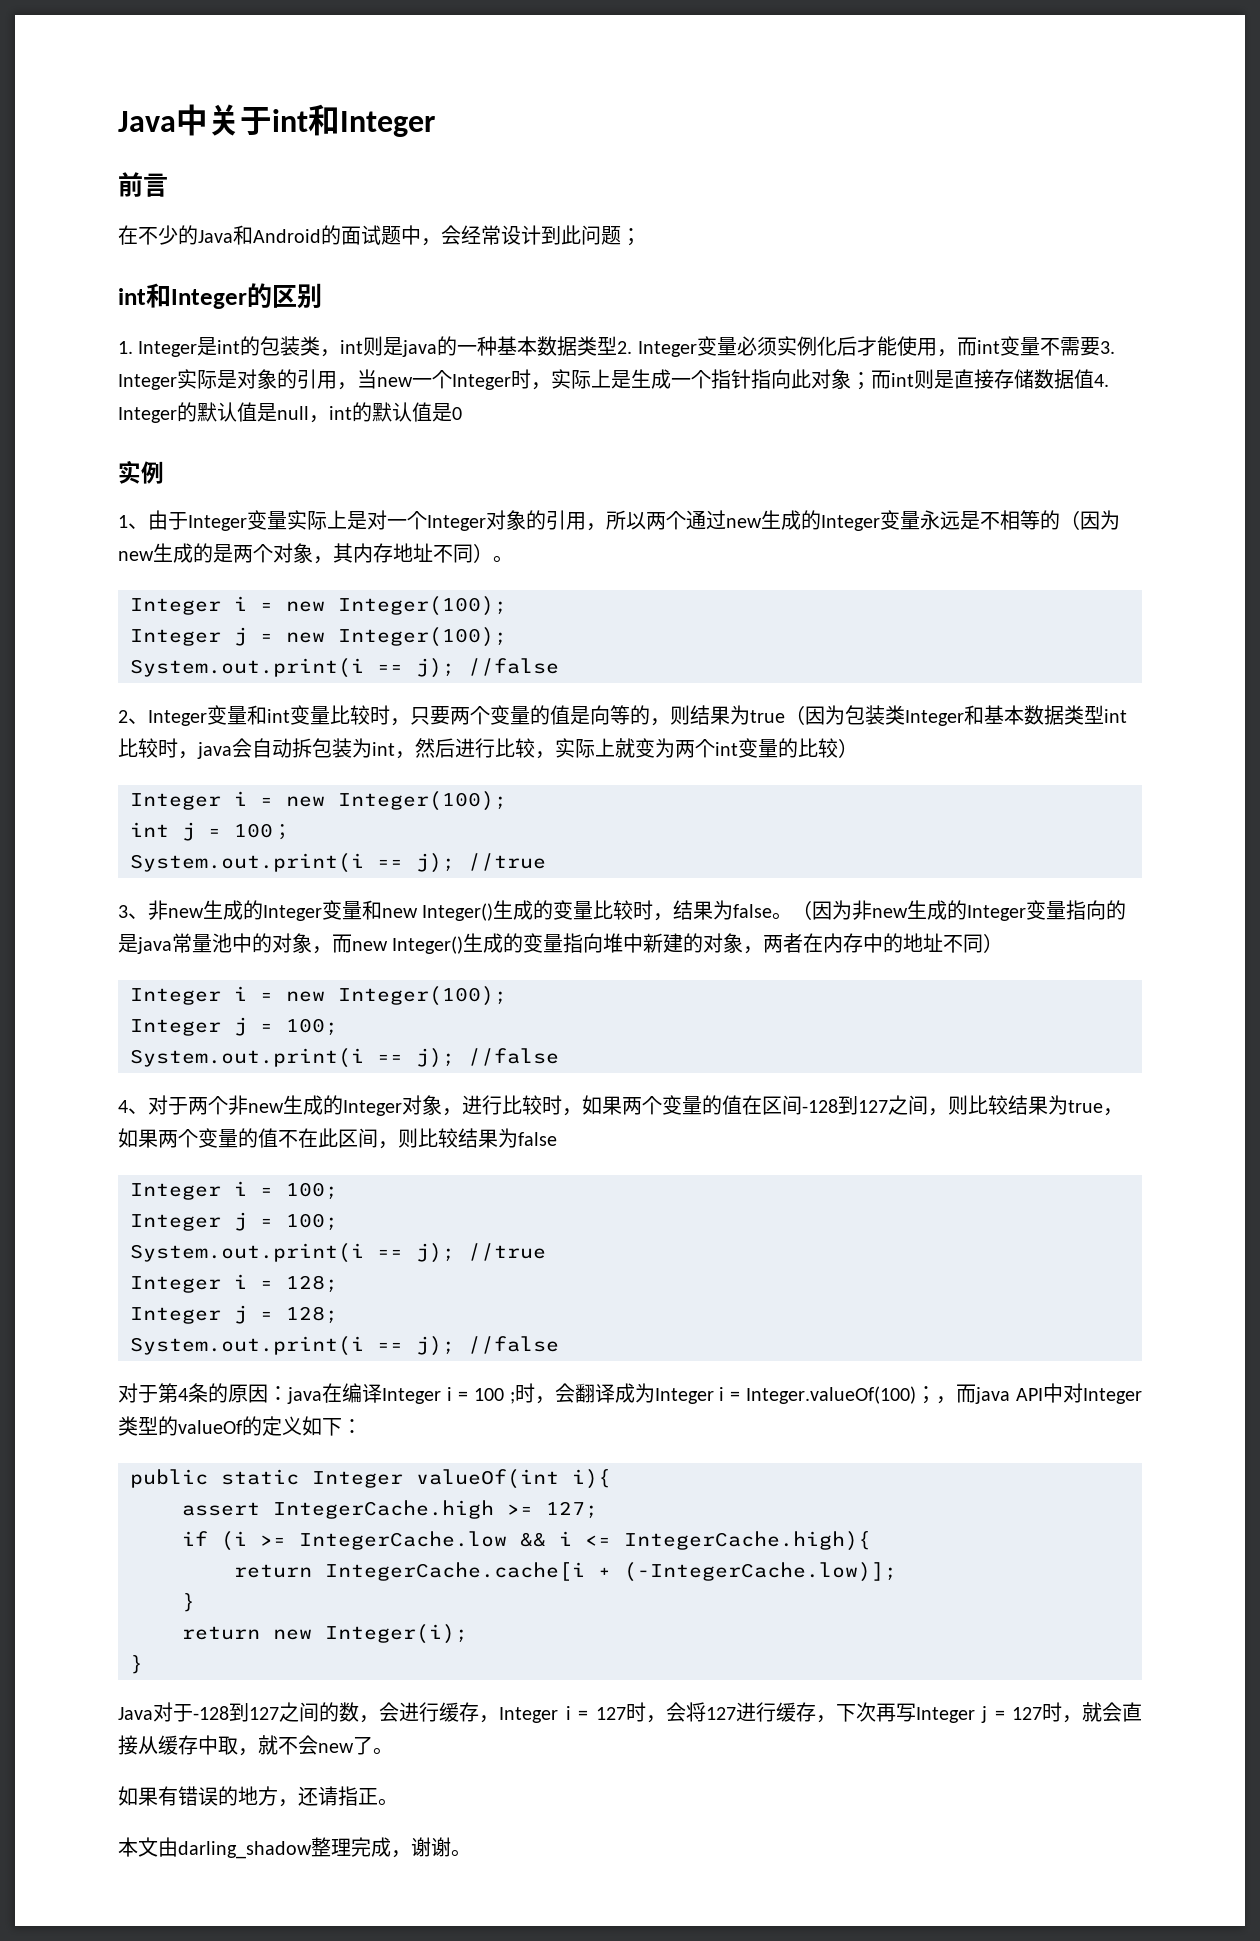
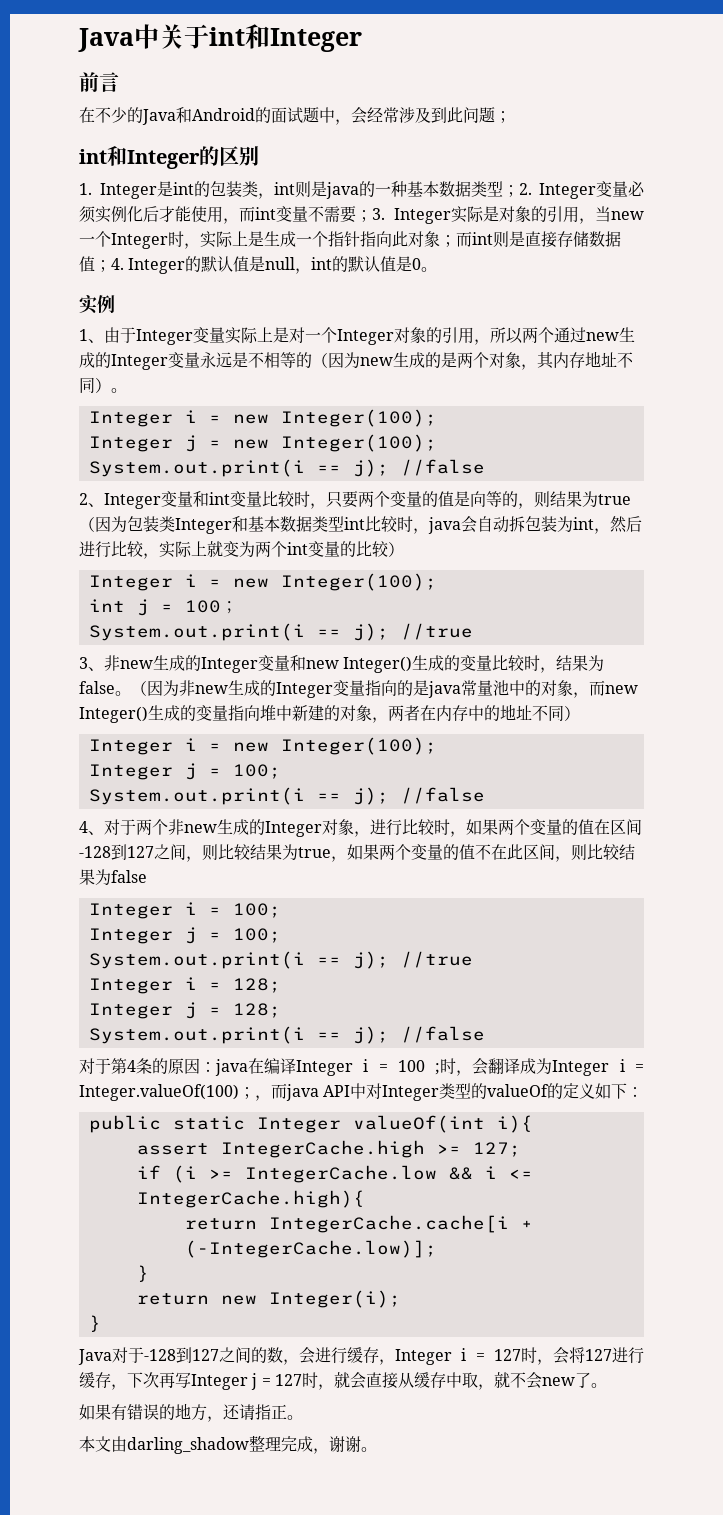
- 在不少的Java和Android的面试题中，会经常设计到此问题；
+ 在不少的Java和Android的面试题中，会经常涉及到此问题；
- 1. Integer是int的包装类，int则是java的一种基本数据类型2. Integer变量必须实例化后才能使用，而int变量不需要3. Integer实际是对象的引用，当new一个Integer时，实际上是生成一个指针指向此对象；
+ 1. Integer是int的包装类，int则是java的一种基本数据类型；2. Integer变量必须实例化后才能使用，而int变量不需要；3. Integer实际是对象的引用，当new一个Integer时，实际上是生成一个指针指向此对象；
- 而int则是直接存储数据值4. Integer的默认值是null，int的默认值是0
+ 而int则是直接存储数据值；4. Integer的默认值是null，int的默认值是0。

